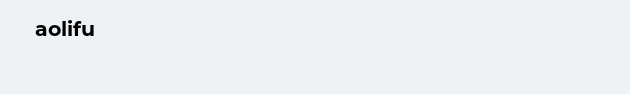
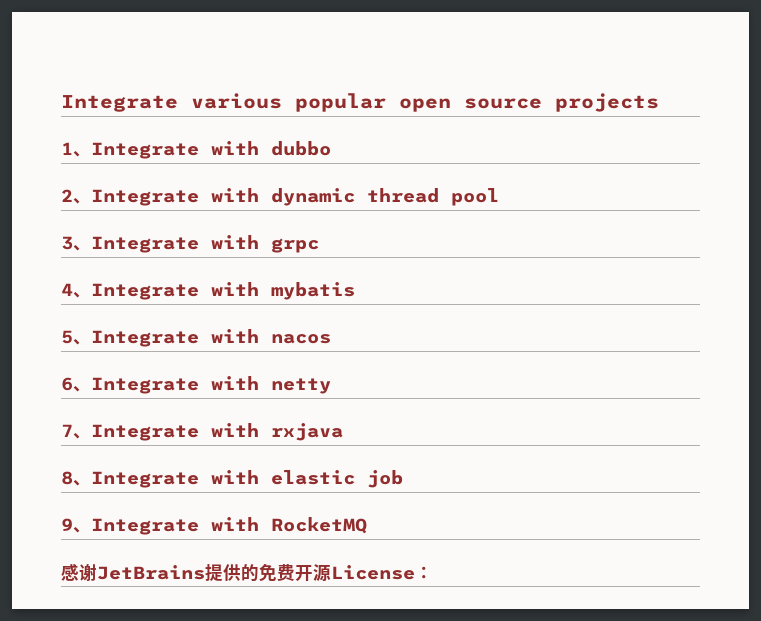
- aolifu
+ Integrate various popular open source projects
+ 1、Integrate with dubbo
+ 2、Integrate with dynamic thread pool
+ 3、Integrate with grpc
+ 4、Integrate with mybatis
+ 5、Integrate with nacos
+ 6、Integrate with netty
+ 7、Integrate with rxjava
+ 8、Integrate with elastic job
+ 9、Integrate with RocketMQ
+ 感谢JetBrains提供的免费开源License：

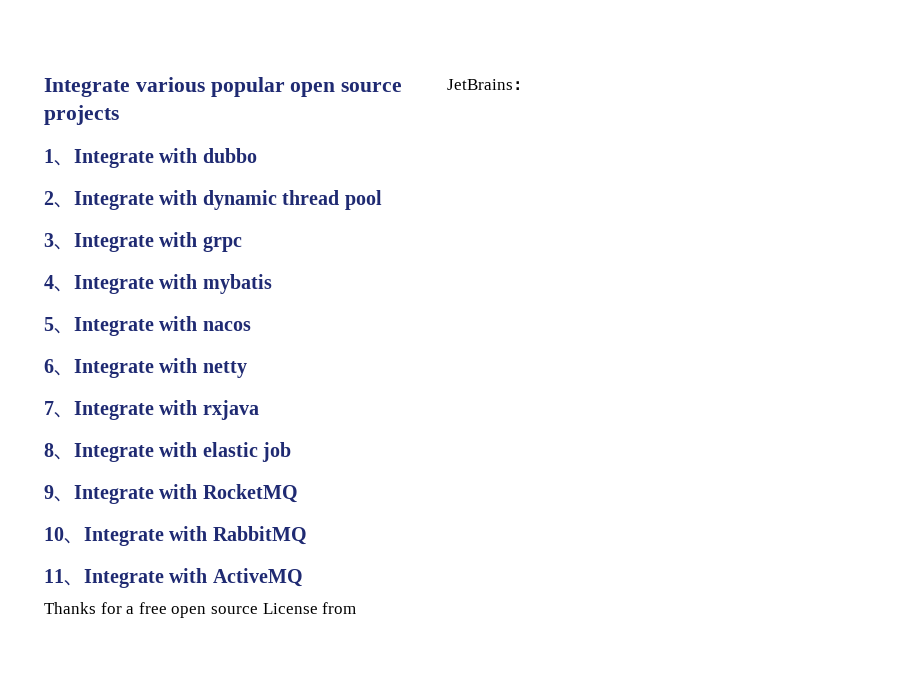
- 感谢JetBrains提供的免费开源License：
+ 10、Integrate with RabbitMQ
+ 11、Integrate with ActiveMQ
+ Thanks for a free open source License from JetBrains：

